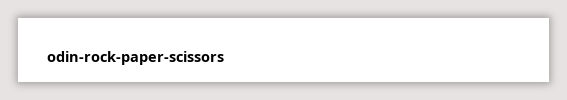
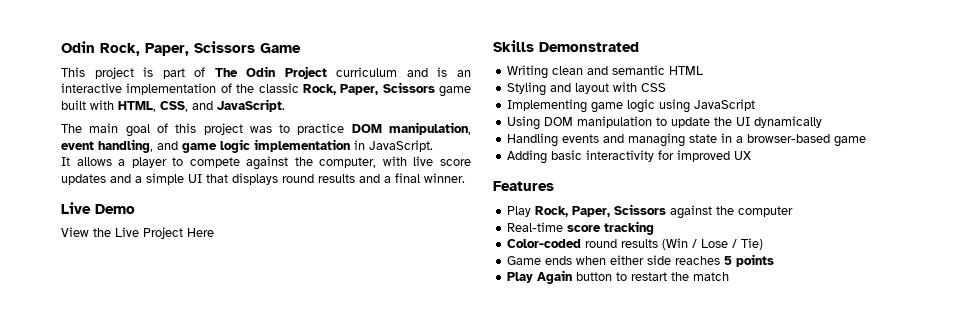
- odin-rock-paper-scissors
+ Odin Rock, Paper, Scissors Game
+ This project is part of The Odin Project curriculum and is an interactive implementation of the classic Rock, Paper, Scissors game built with HTML, CSS, and JavaScript.
+ The main goal of this project was to practice DOM manipulation, event handling, and game logic implementation in JavaScript.
+ It allows a player to compete against the computer, with live score updates and a simple UI that displays round results and a final winner.
+ Live Demo
+ View the Live Project Here
+ Skills Demonstrated
+ Writing clean and semantic HTML
+ Styling and layout with CSS
+ Implementing game logic using JavaScript
+ Using DOM manipulation to update the UI dynamically
+ Handling events and managing state in a browser-based game
+ Adding basic interactivity for improved UX
+ Features
+ Play Rock, Paper, Scissors against the computer
+ Real-time score tracking
+ Color-coded round results (Win / Lose / Tie)
+ Game ends when either side reaches 5 points
+ Play Again button to restart the match

